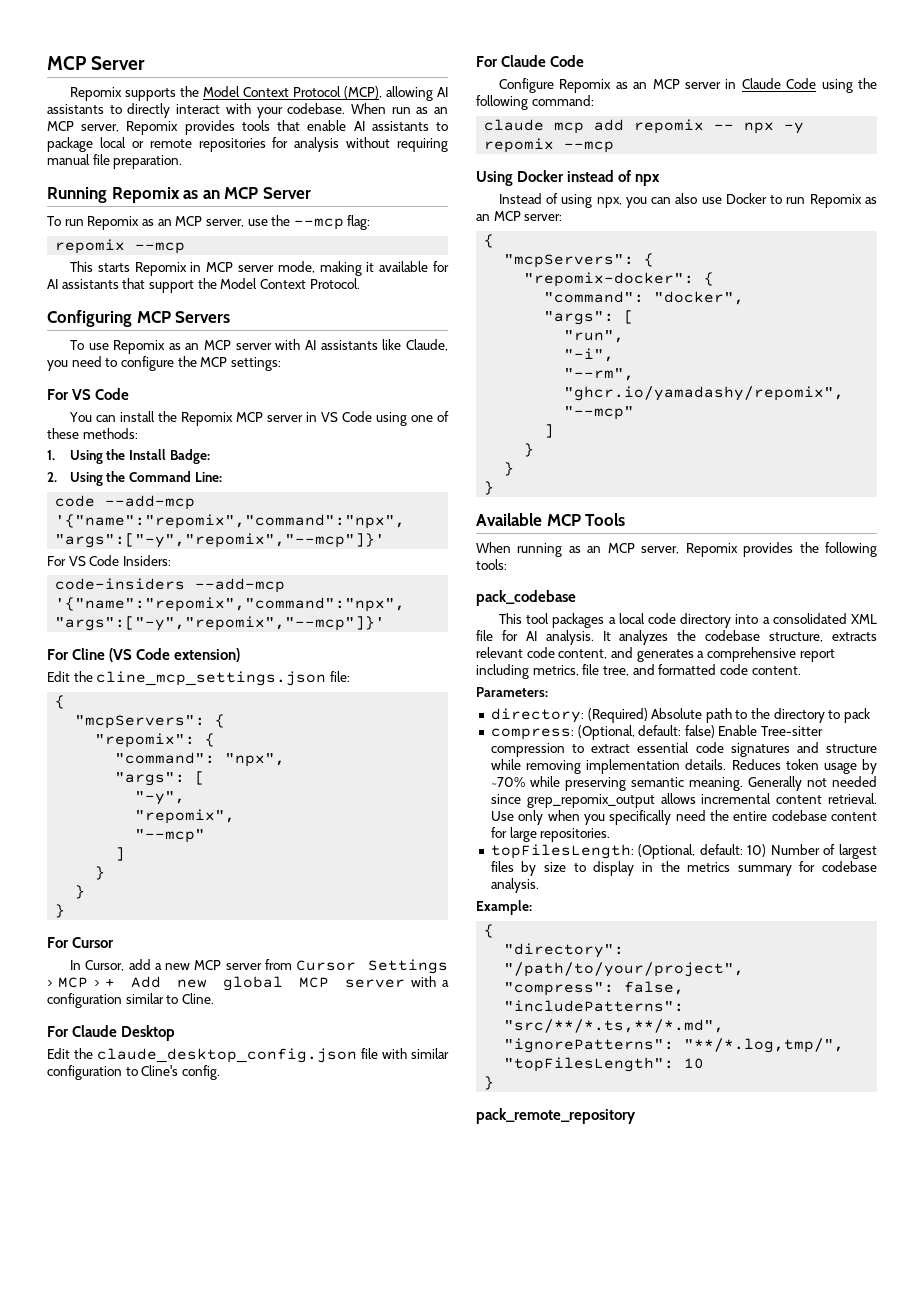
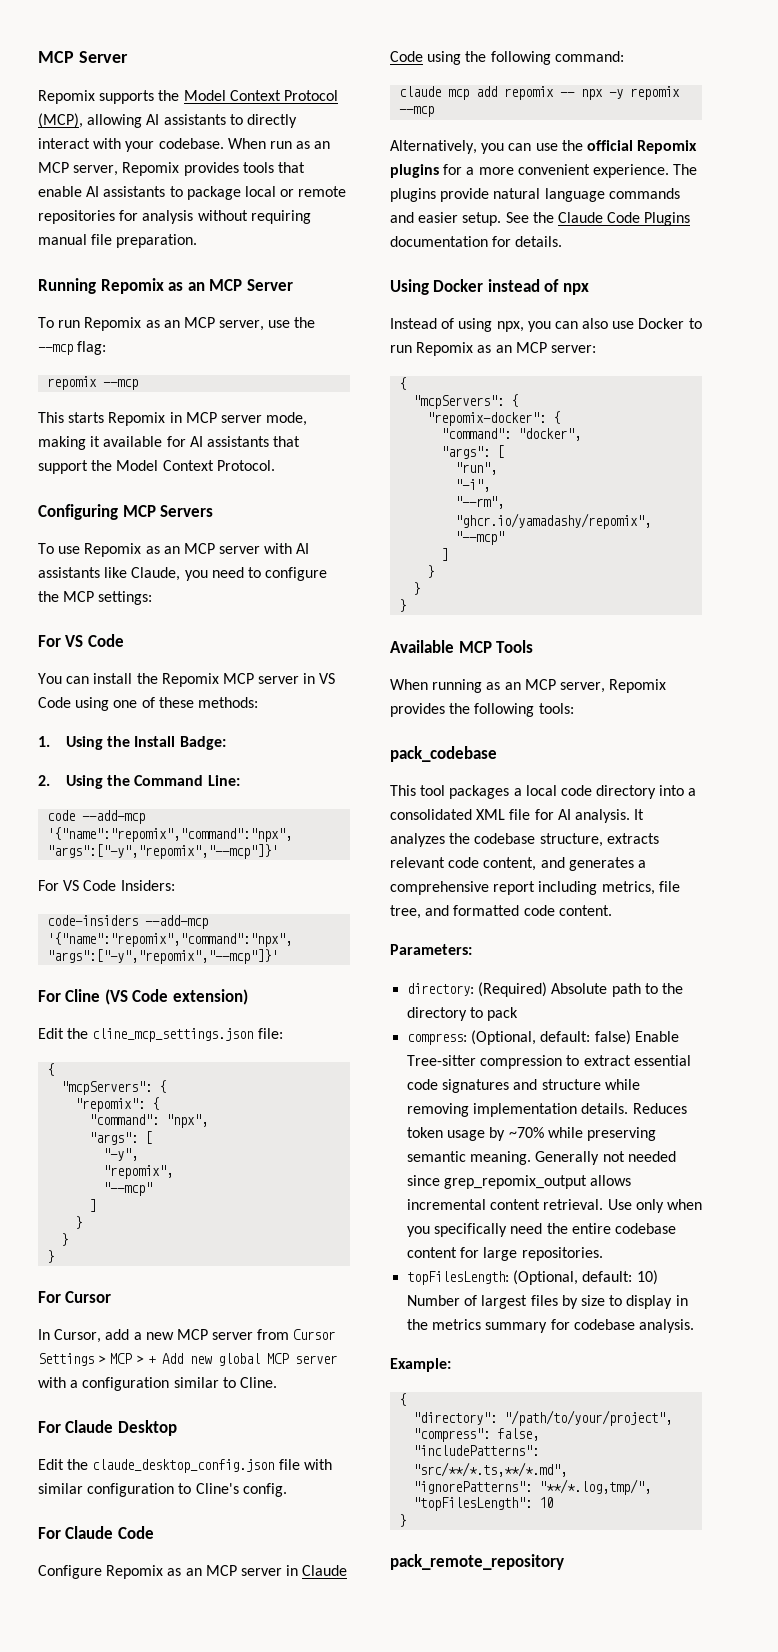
+ Alternatively, you can use the official Repomix plugins for a more convenient experience. The plugins provide natural language commands and easier setup. See the Claude Code Plugins documentation for details.

